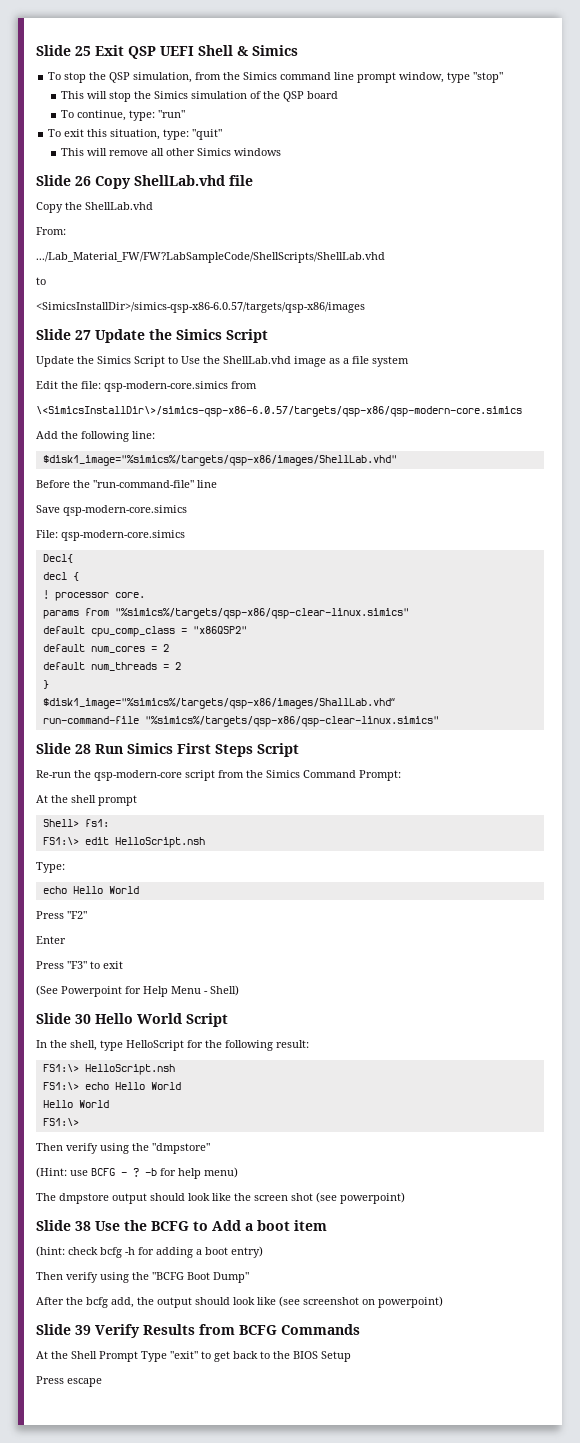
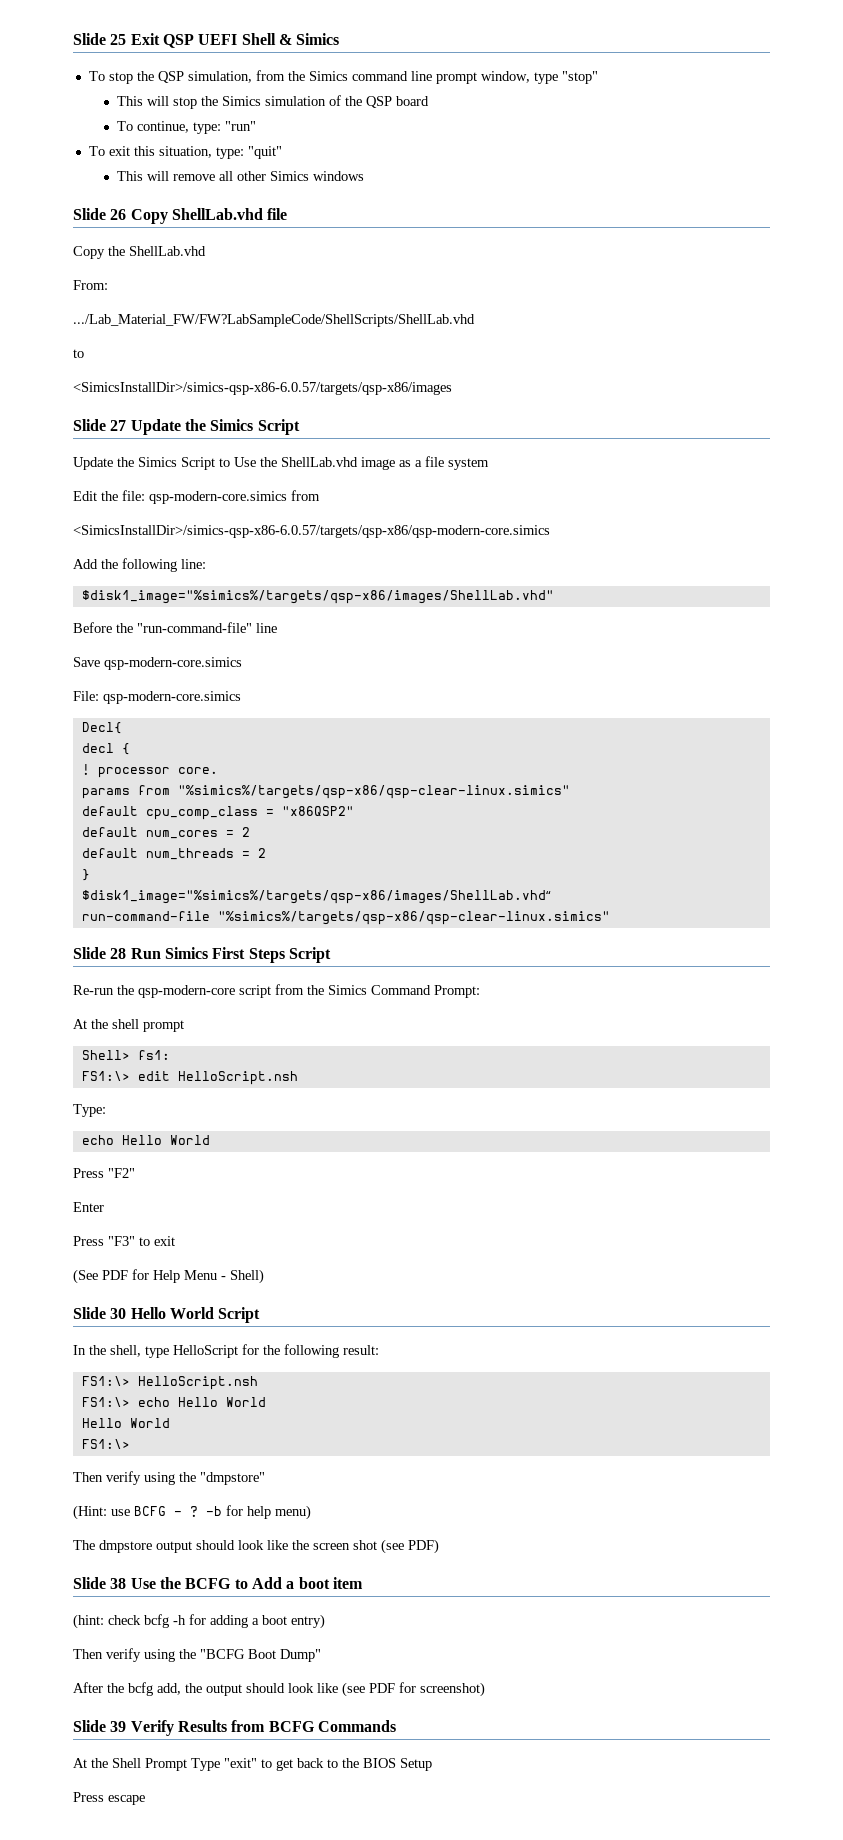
- \<SimicsInstallDir\>/simics-qsp-x86-6.0.57/targets/qsp-x86/qsp-modern-core.simics
+ <SimicsInstallDir>/simics-qsp-x86-6.0.57/targets/qsp-x86/qsp-modern-core.simics
  }
- $disk1_image="%simics%/targets/qsp-x86/images/ShallLab.vhd“
+ $disk1_image="%simics%/targets/qsp-x86/images/ShellLab.vhd“
- (See Powerpoint for Help Menu - Shell)
+ (See PDF for Help Menu - Shell)
- The dmpstore output should look like the screen shot (see powerpoint)
+ The dmpstore output should look like the screen shot (see PDF)
- After the bcfg add, the output should look like (see screenshot on powerpoint)
+ After the bcfg add, the output should look like (see PDF for screenshot)

